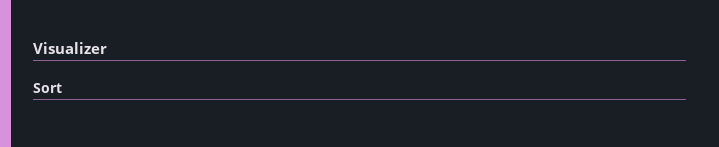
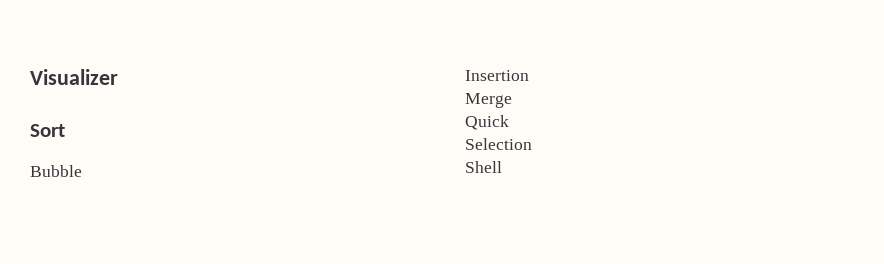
+ Bubble
+ Insertion
+ Merge
+ Quick
+ Selection
+ Shell

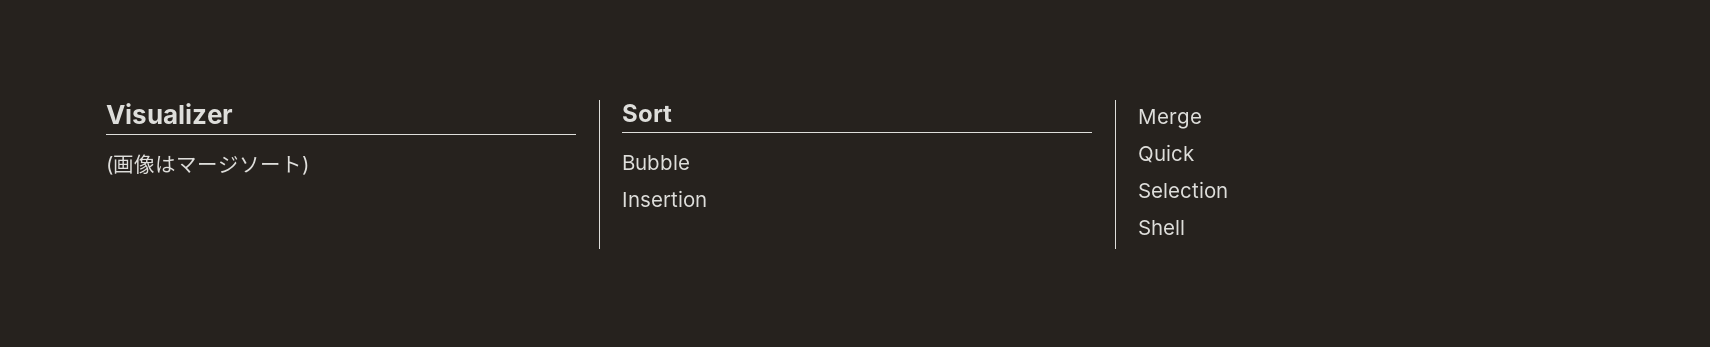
+ (画像はマージソート)

